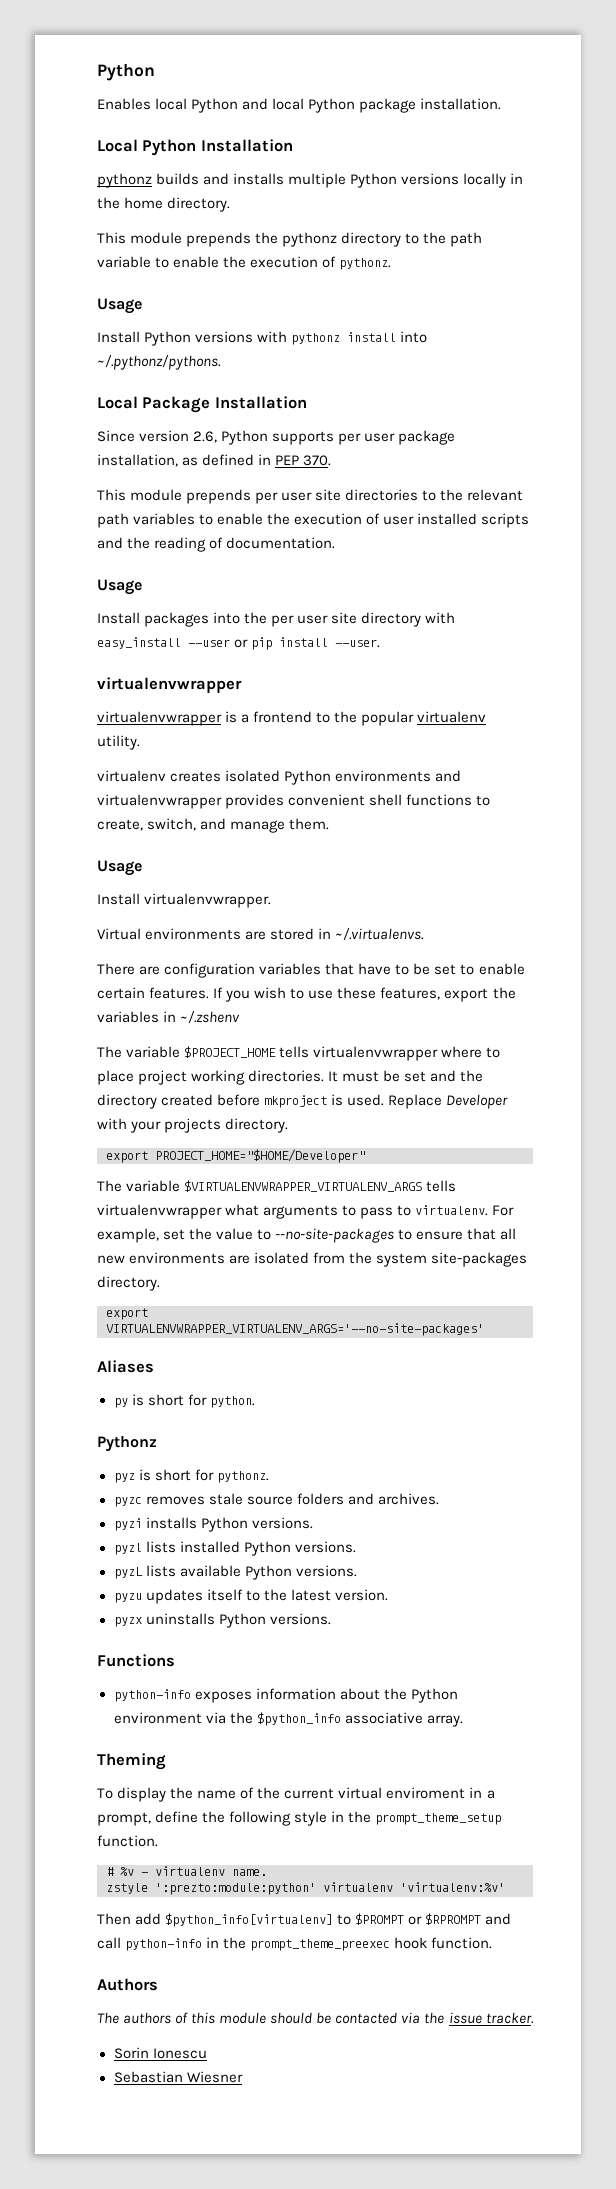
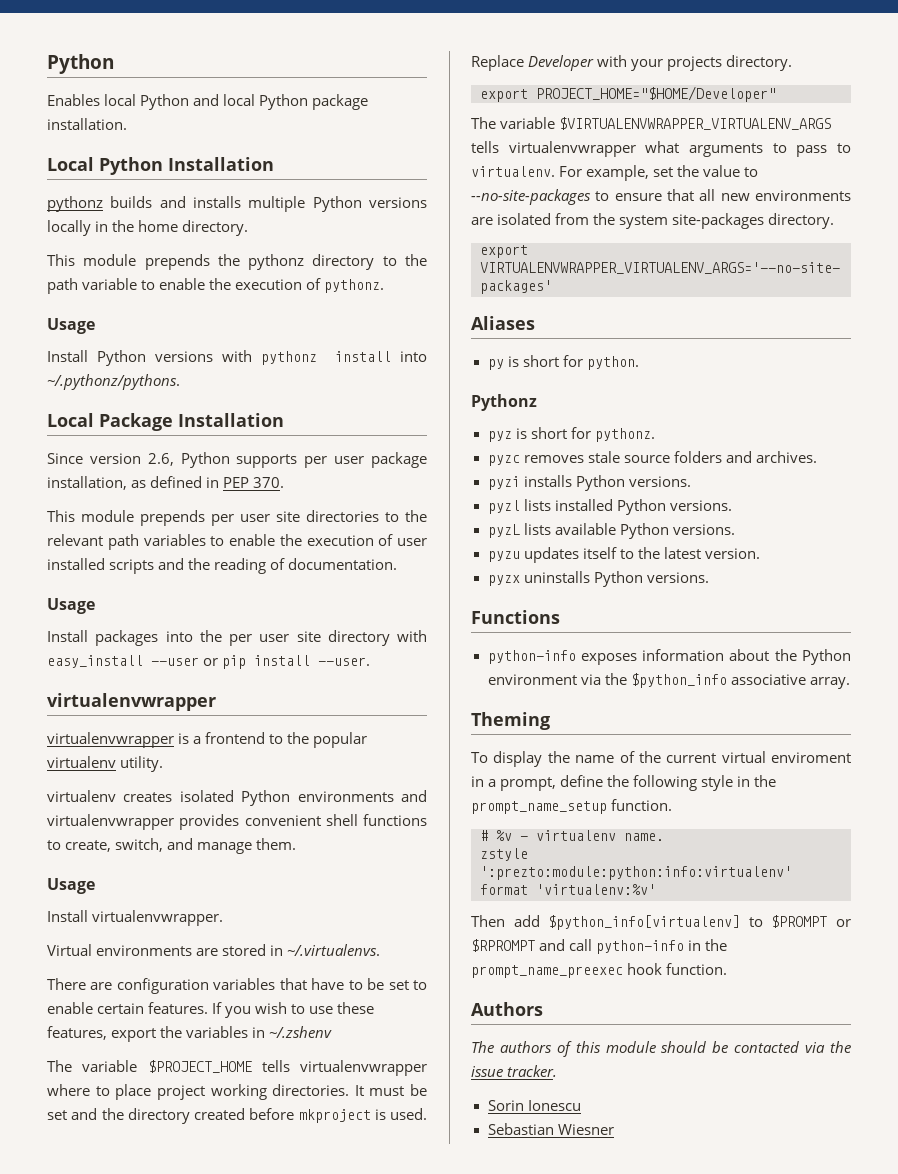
- To display the name of the current virtual enviroment in a prompt, define the following style in the prompt_theme_setup function.
+ To display the name of the current virtual enviroment in a prompt, define the following style in the prompt_name_setup function.
- zstyle ':prezto:module:python' virtualenv 'virtualenv:%v'
+ zstyle ':prezto:module:python:info:virtualenv' format 'virtualenv:%v'
- Then add $python_info[virtualenv] to $PROMPT or $RPROMPT and call python-info in the prompt_theme_preexec hook function.
+ Then add $python_info[virtualenv] to $PROMPT or $RPROMPT and call python-info in the prompt_name_preexec hook function.

